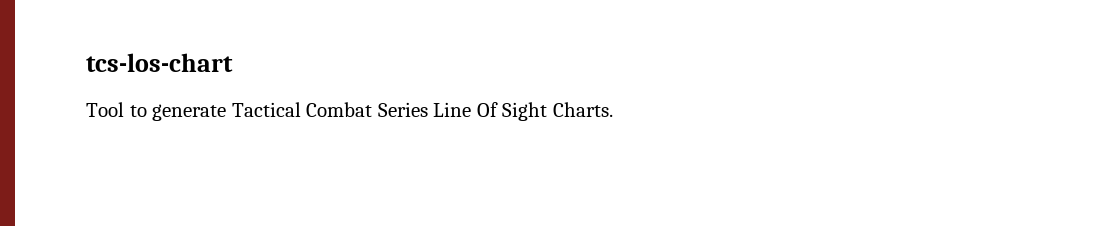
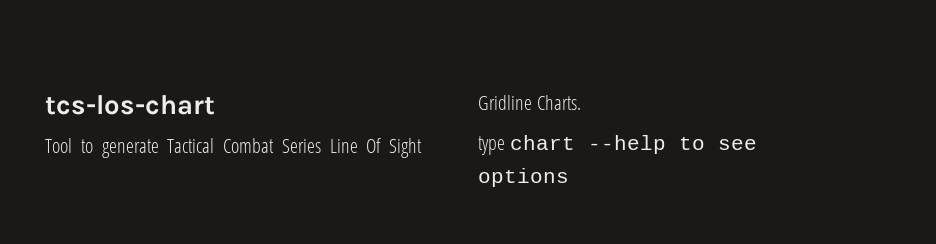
- Tool to generate Tactical Combat Series Line Of Sight Charts.
+ Tool to generate Tactical Combat Series Line Of Sight Gridline Charts.
+ type chart --help to see options

